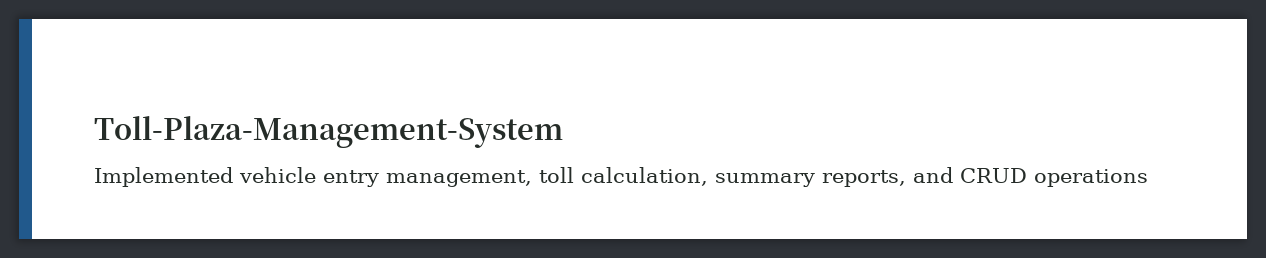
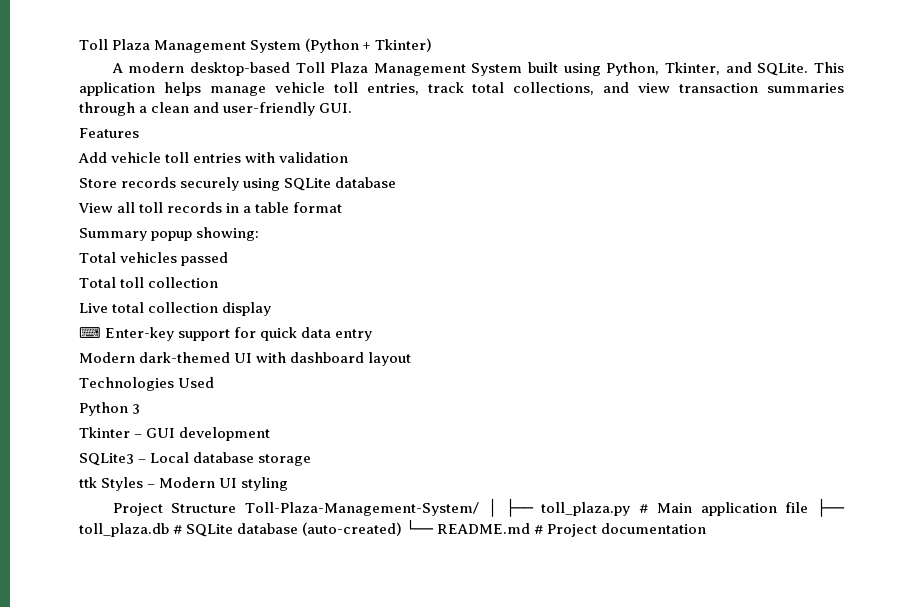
- Toll-Plaza-Management-System
- Implemented vehicle entry management, toll calculation, summary reports, and CRUD operations
+ Toll Plaza Management System (Python + Tkinter)
+ A modern desktop-based Toll Plaza Management System built using Python, Tkinter, and SQLite. This application helps manage vehicle toll entries, track total collections, and view transaction summaries through a clean and user-friendly GUI.
+ Features
+ Add vehicle toll entries with validation
+ Store records securely using SQLite database
+ View all toll records in a table format
+ Summary popup showing:
+ Total vehicles passed
+ Total toll collection
+ Live total collection display
+ ⌨ Enter-key support for quick data entry
+ Modern dark-themed UI with dashboard layout
+ Technologies Used
+ Python 3
+ Tkinter – GUI development
+ SQLite3 – Local database storage
+ ttk Styles – Modern UI styling
+ Project Structure Toll-Plaza-Management-System/ │ ├── toll_plaza.py # Main application file ├── toll_plaza.db # SQLite database (auto-created) └── README.md # Project documentation

